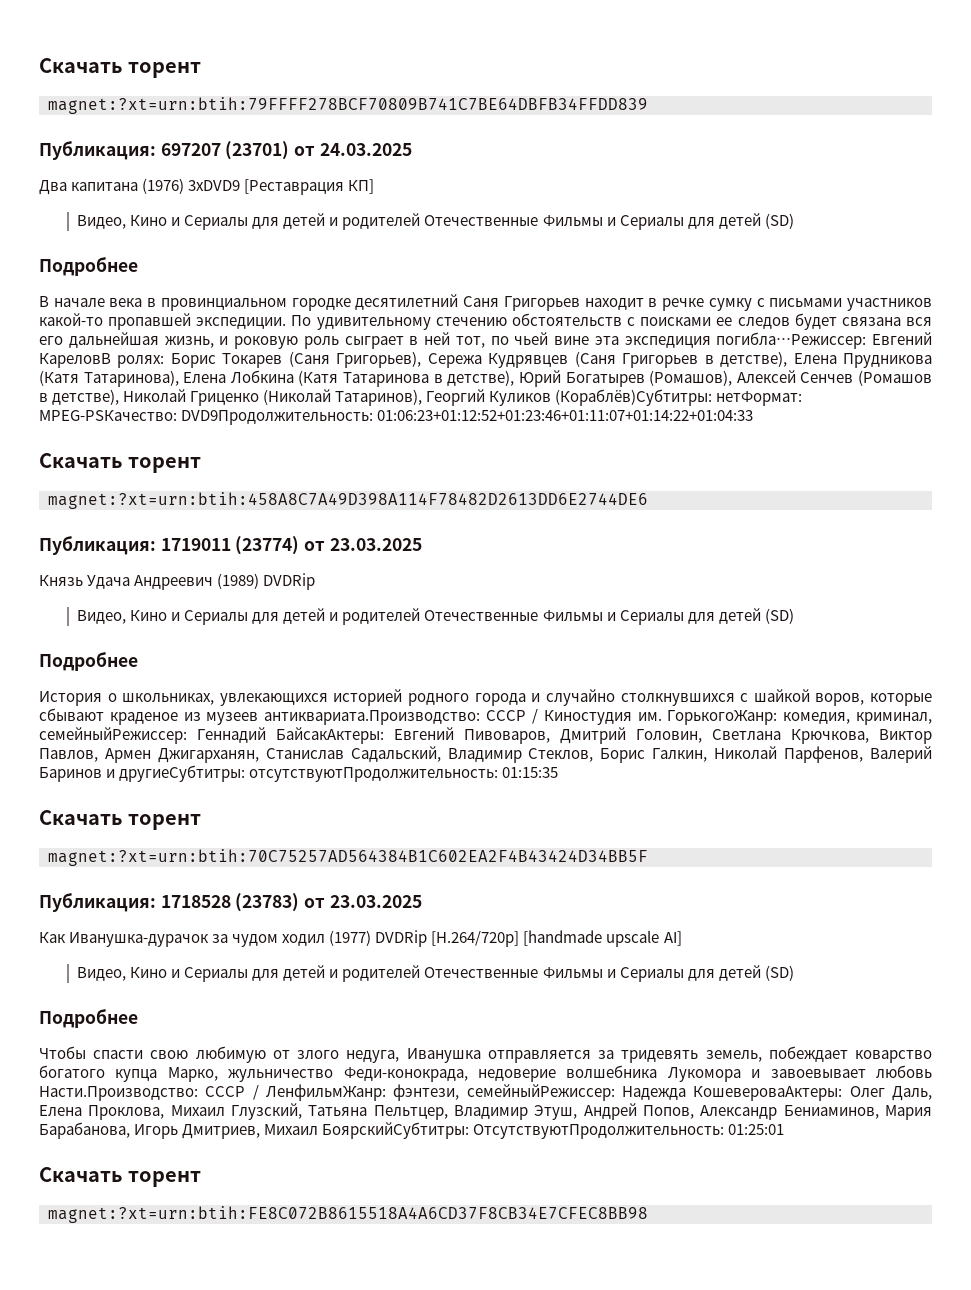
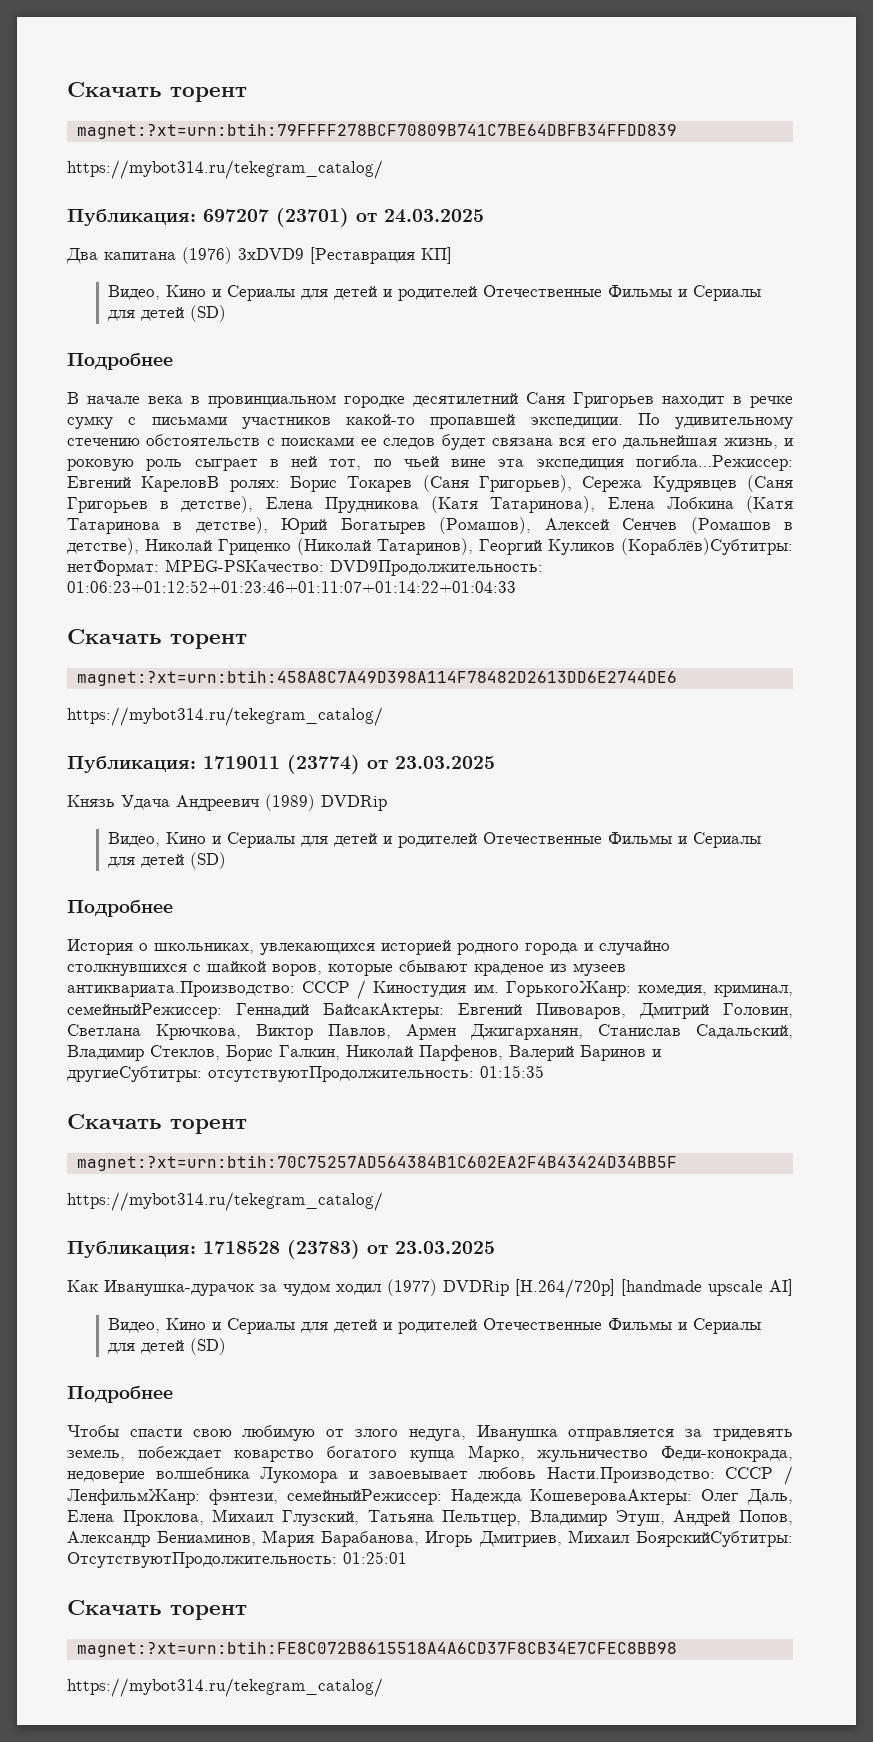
  magnet:?xt=urn:btih:79FFFF278BCF70809B741C7BE64DBFB34FFDD839
+ https://mybot314.ru/tekegram_catalog/
  magnet:?xt=urn:btih:458A8C7A49D398A114F78482D2613DD6E2744DE6
+ https://mybot314.ru/tekegram_catalog/
  magnet:?xt=urn:btih:70C75257AD564384B1C602EA2F4B43424D34BB5F
+ https://mybot314.ru/tekegram_catalog/
  magnet:?xt=urn:btih:FE8C072B8615518A4A6CD37F8CB34E7CFEC8BB98
+ https://mybot314.ru/tekegram_catalog/

